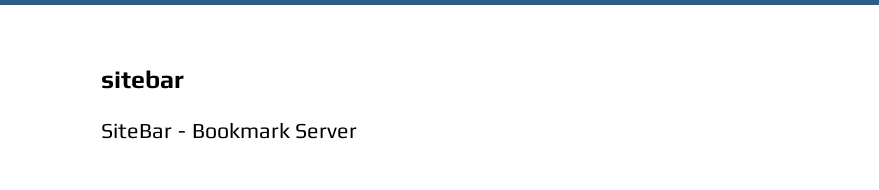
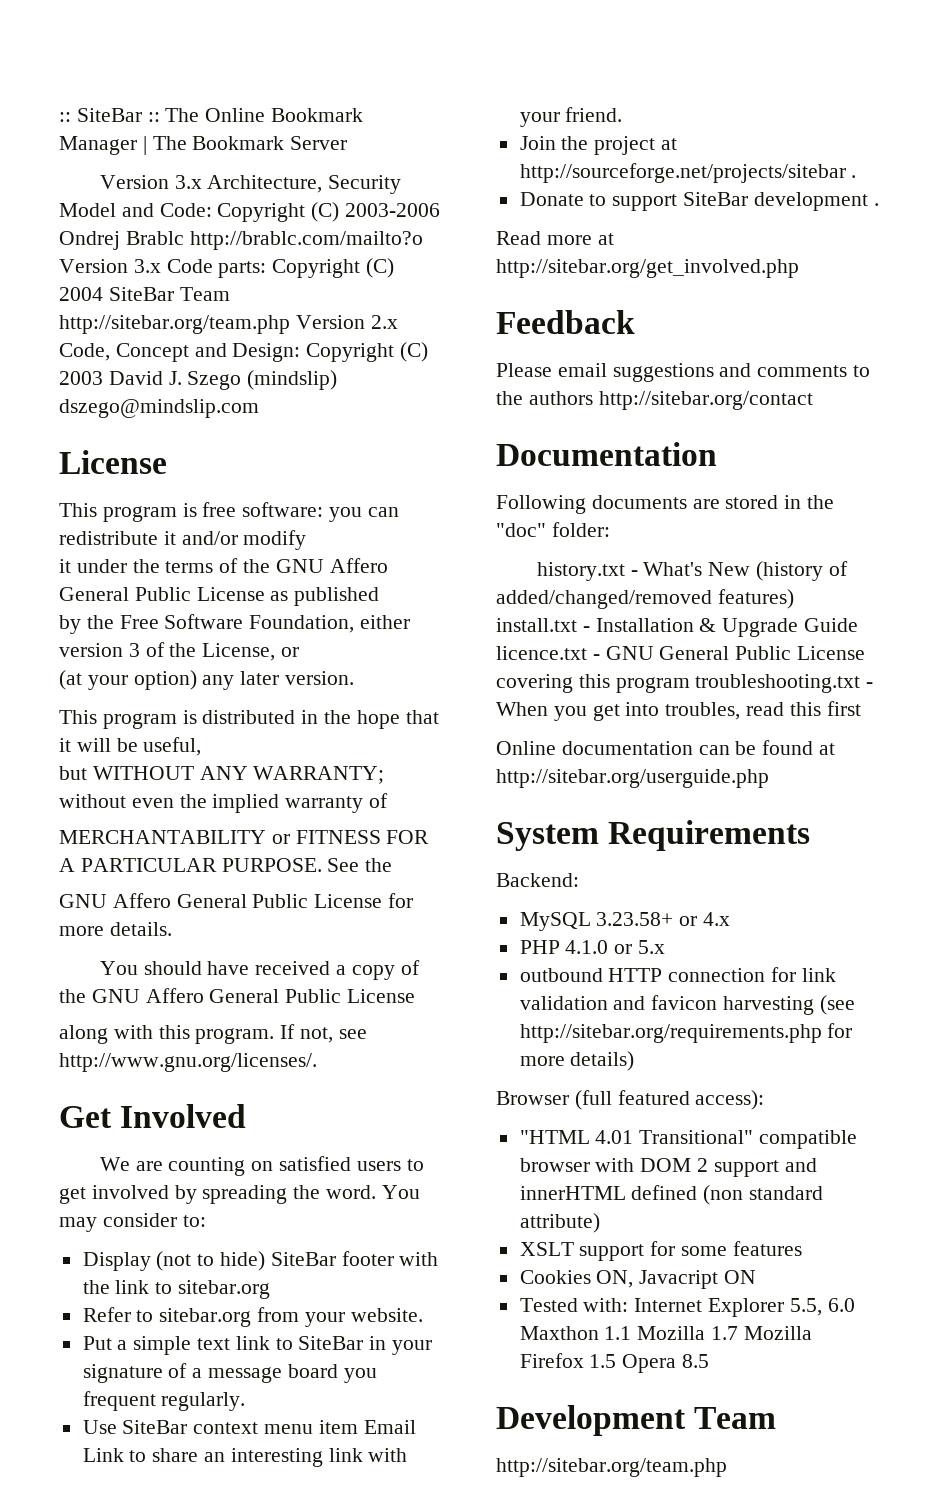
- sitebar
- SiteBar - Bookmark Server
+ :: SiteBar :: The Online Bookmark Manager | The Bookmark Server
+ Version 3.x Architecture, Security Model and Code: Copyright (C) 2003-2006 Ondrej Brablc http://brablc.com/mailto?o Version 3.x Code parts: Copyright (C) 2004 SiteBar Team http://sitebar.org/team.php Version 2.x Code, Concept and Design: Copyright (C) 2003 David J. Szego (mindslip) dszego@mindslip.com
+ License
+ This program is free software: you can redistribute it and/or modify
+ it under the terms of the GNU Affero General Public License as published
+ by the Free Software Foundation, either version 3 of the License, or
+ (at your option) any later version.
+ This program is distributed in the hope that it will be useful,
+ but WITHOUT ANY WARRANTY; without even the implied warranty of
+ MERCHANTABILITY or FITNESS FOR A PARTICULAR PURPOSE. See the
+ GNU Affero General Public License for more details.
+ You should have received a copy of the GNU Affero General Public License
+ along with this program. If not, see http://www.gnu.org/licenses/.
+ Get Involved
+ We are counting on satisfied users to get involved by spreading the word. You may consider to:
+ Display (not to hide) SiteBar footer with the link to sitebar.org
+ Refer to sitebar.org from your website.
+ Put a simple text link to SiteBar in your signature of a message board you frequent regularly.
+ Use SiteBar context menu item Email Link to share an interesting link with your friend.
+ Join the project at http://sourceforge.net/projects/sitebar .
+ Donate to support SiteBar development .
+ Read more at http://sitebar.org/get_involved.php
+ Feedback
+ Please email suggestions and comments to the authors http://sitebar.org/contact
+ Documentation
+ Following documents are stored in the "doc" folder:
+ history.txt - What's New (history of added/changed/removed features) install.txt - Installation & Upgrade Guide licence.txt - GNU General Public License covering this program troubleshooting.txt - When you get into troubles, read this first
+ Online documentation can be found at http://sitebar.org/userguide.php
+ System Requirements
+ Backend:
+ MySQL 3.23.58+ or 4.x
+ PHP 4.1.0 or 5.x
+ outbound HTTP connection for link validation and favicon harvesting (see http://sitebar.org/requirements.php for more details)
+ Browser (full featured access):
+ "HTML 4.01 Transitional" compatible browser with DOM 2 support and innerHTML defined (non standard attribute)
+ XSLT support for some features
+ Cookies ON, Javacript ON
+ Tested with: Internet Explorer 5.5, 6.0 Maxthon 1.1 Mozilla 1.7 Mozilla Firefox 1.5 Opera 8.5
+ Development Team
+ http://sitebar.org/team.php

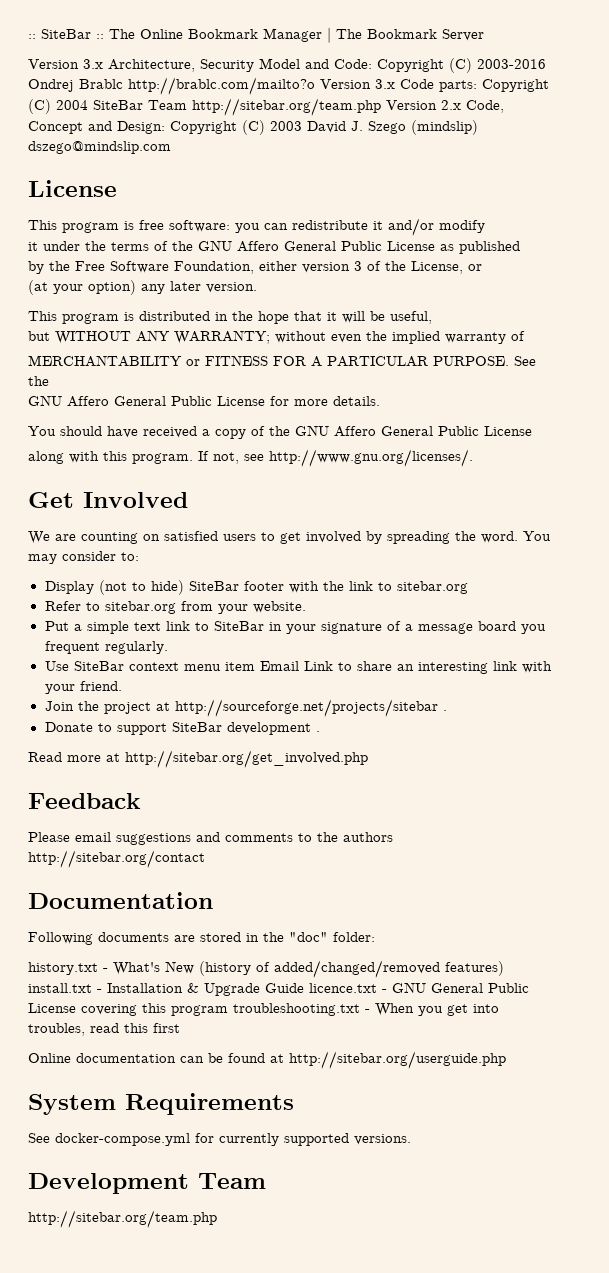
- Version 3.x Architecture, Security Model and Code: Copyright (C) 2003-2006 Ondrej Brablc http://brablc.com/mailto?o Version 3.x Code parts: Copyright (C) 2004 SiteBar Team http://sitebar.org/team.php Version 2.x Code, Concept and Design: Copyright (C) 2003 David J. Szego (mindslip) dszego@mindslip.com
+ Version 3.x Architecture, Security Model and Code: Copyright (C) 2003-2016 Ondrej Brablc http://brablc.com/mailto?o Version 3.x Code parts: Copyright (C) 2004 SiteBar Team http://sitebar.org/team.php Version 2.x Code, Concept and Design: Copyright (C) 2003 David J. Szego (mindslip) dszego@mindslip.com
- Backend:
- MySQL 3.23.58+ or 4.x
- PHP 4.1.0 or 5.x
- outbound HTTP connection for link validation and favicon harvesting (see http://sitebar.org/requirements.php for more details)
- Browser (full featured access):
- "HTML 4.01 Transitional" compatible browser with DOM 2 support and innerHTML defined (non standard attribute)
- XSLT support for some features
- Cookies ON, Javacript ON
- Tested with: Internet Explorer 5.5, 6.0 Maxthon 1.1 Mozilla 1.7 Mozilla Firefox 1.5 Opera 8.5
+ See docker-compose.yml for currently supported versions.

